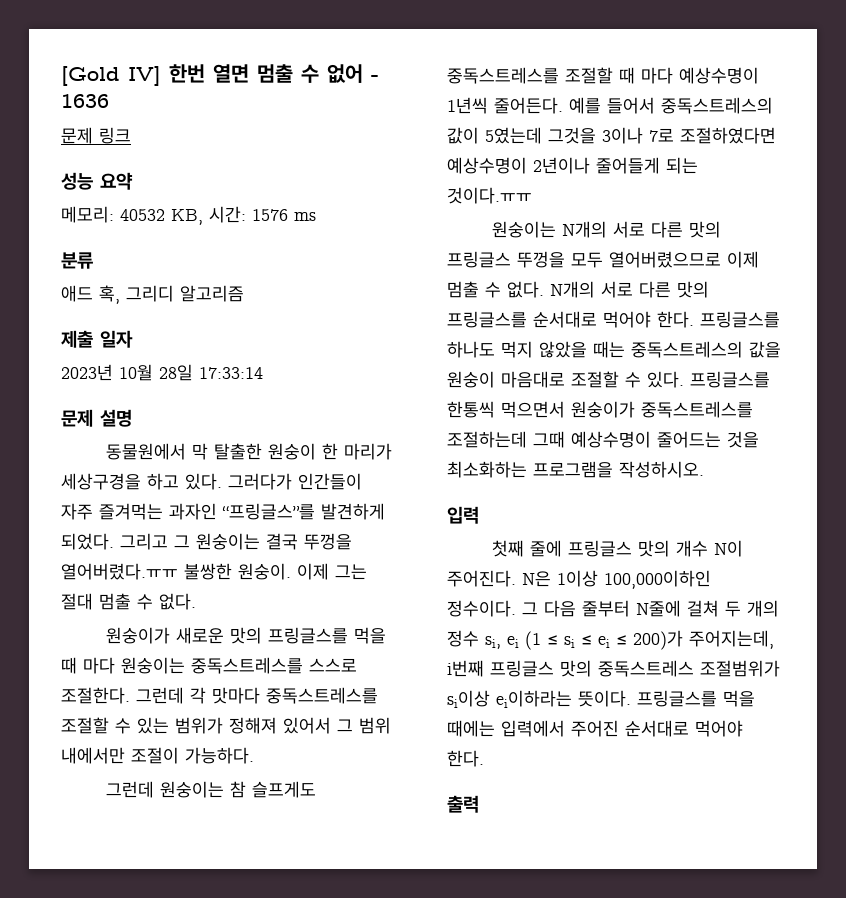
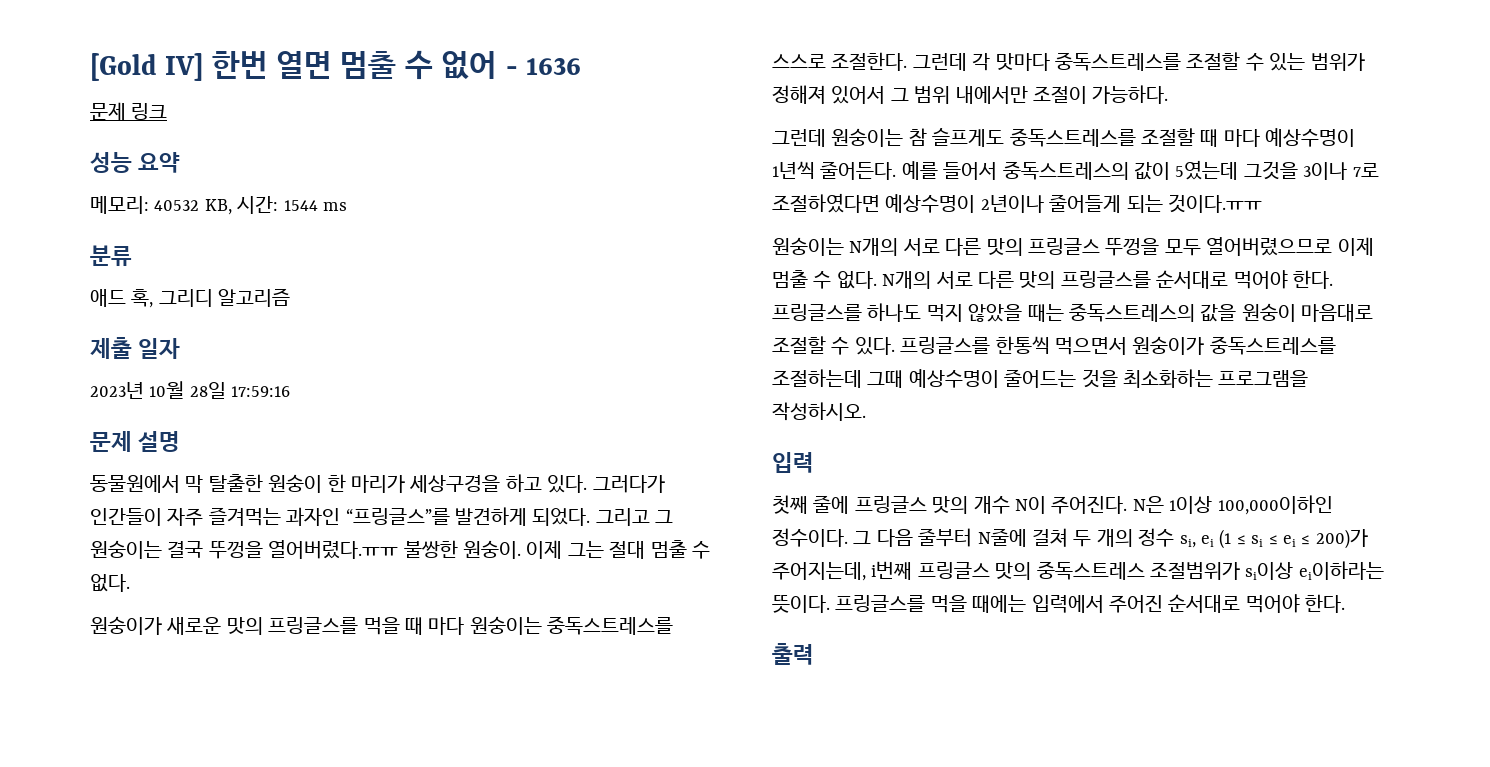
- 메모리: 40532 KB, 시간: 1576 ms
+ 메모리: 40532 KB, 시간: 1544 ms
- 2023년 10월 28일 17:33:14
+ 2023년 10월 28일 17:59:16

